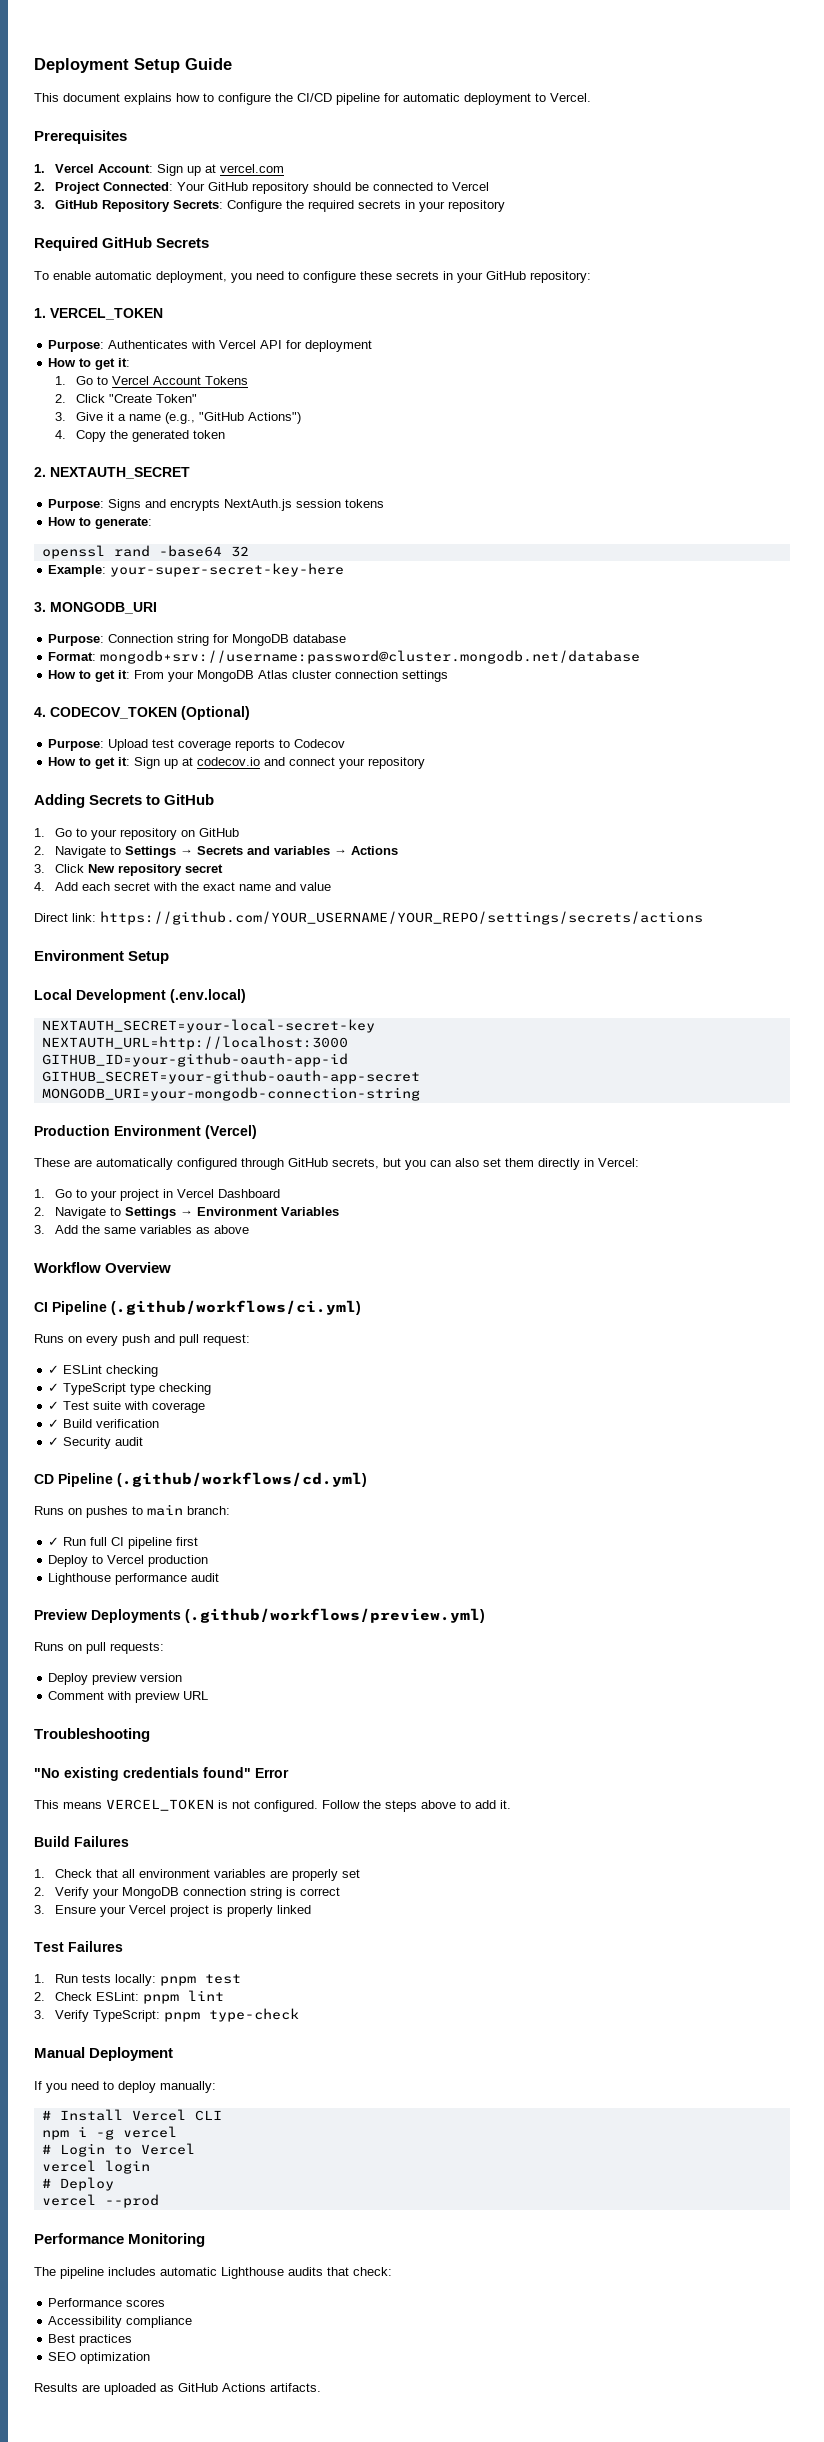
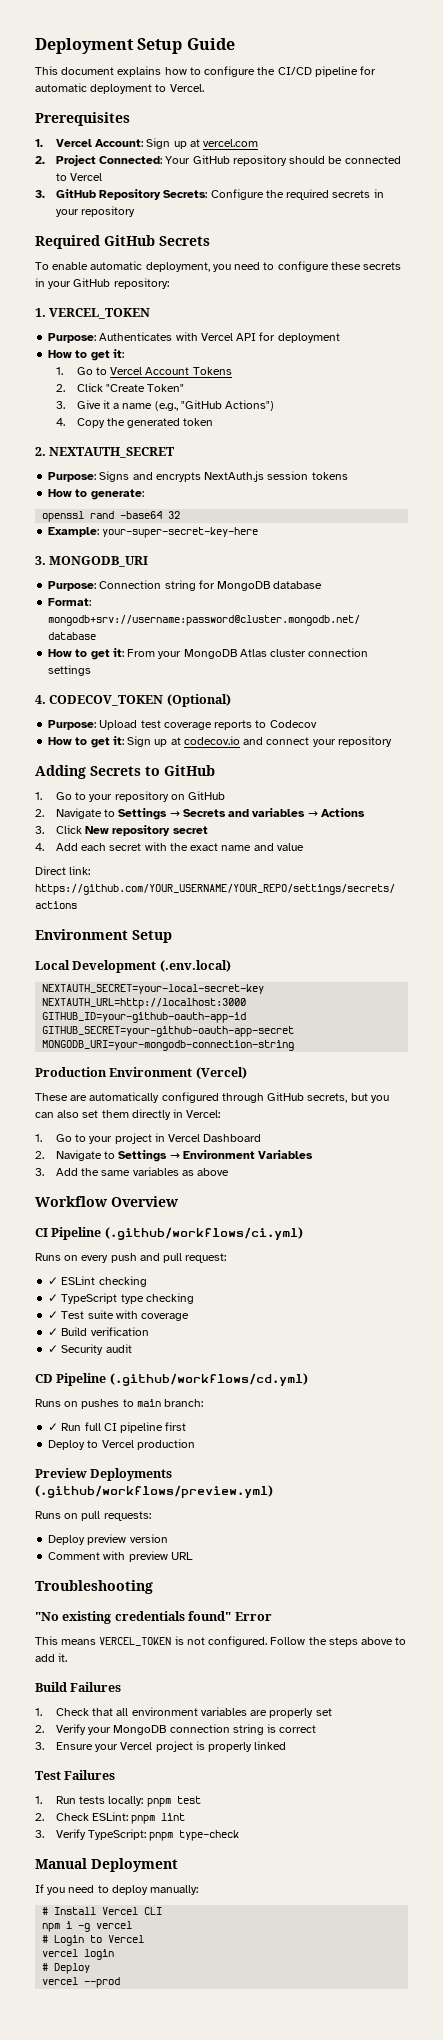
- Lighthouse performance audit
- Performance Monitoring
- The pipeline includes automatic Lighthouse audits that check:
- Performance scores
- Accessibility compliance
- Best practices
- SEO optimization
- Results are uploaded as GitHub Actions artifacts.

